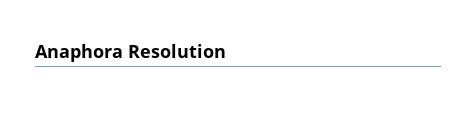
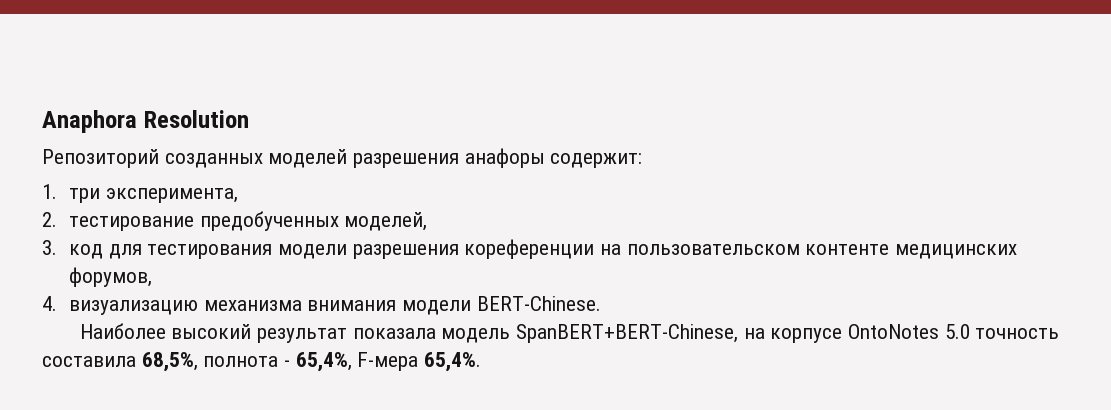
+ Репозиторий созданных моделей разрешения анафоры содержит:
+ 1. три эксперимента,
+ 2. тестирование предобученных моделей,
+ 3. код для тестирования модели разрешения кореференции на пользовательском контенте медицинских форумов,
+ 4. визуализацию механизма внимания модели BERT-Chinese.
+ Наиболее высокий результат показала модель SpanBERT+BERT-Chinese, на корпусе OntoNotes 5.0 точность составила 68,5%, полнота - 65,4%, F-мера 65,4%.

